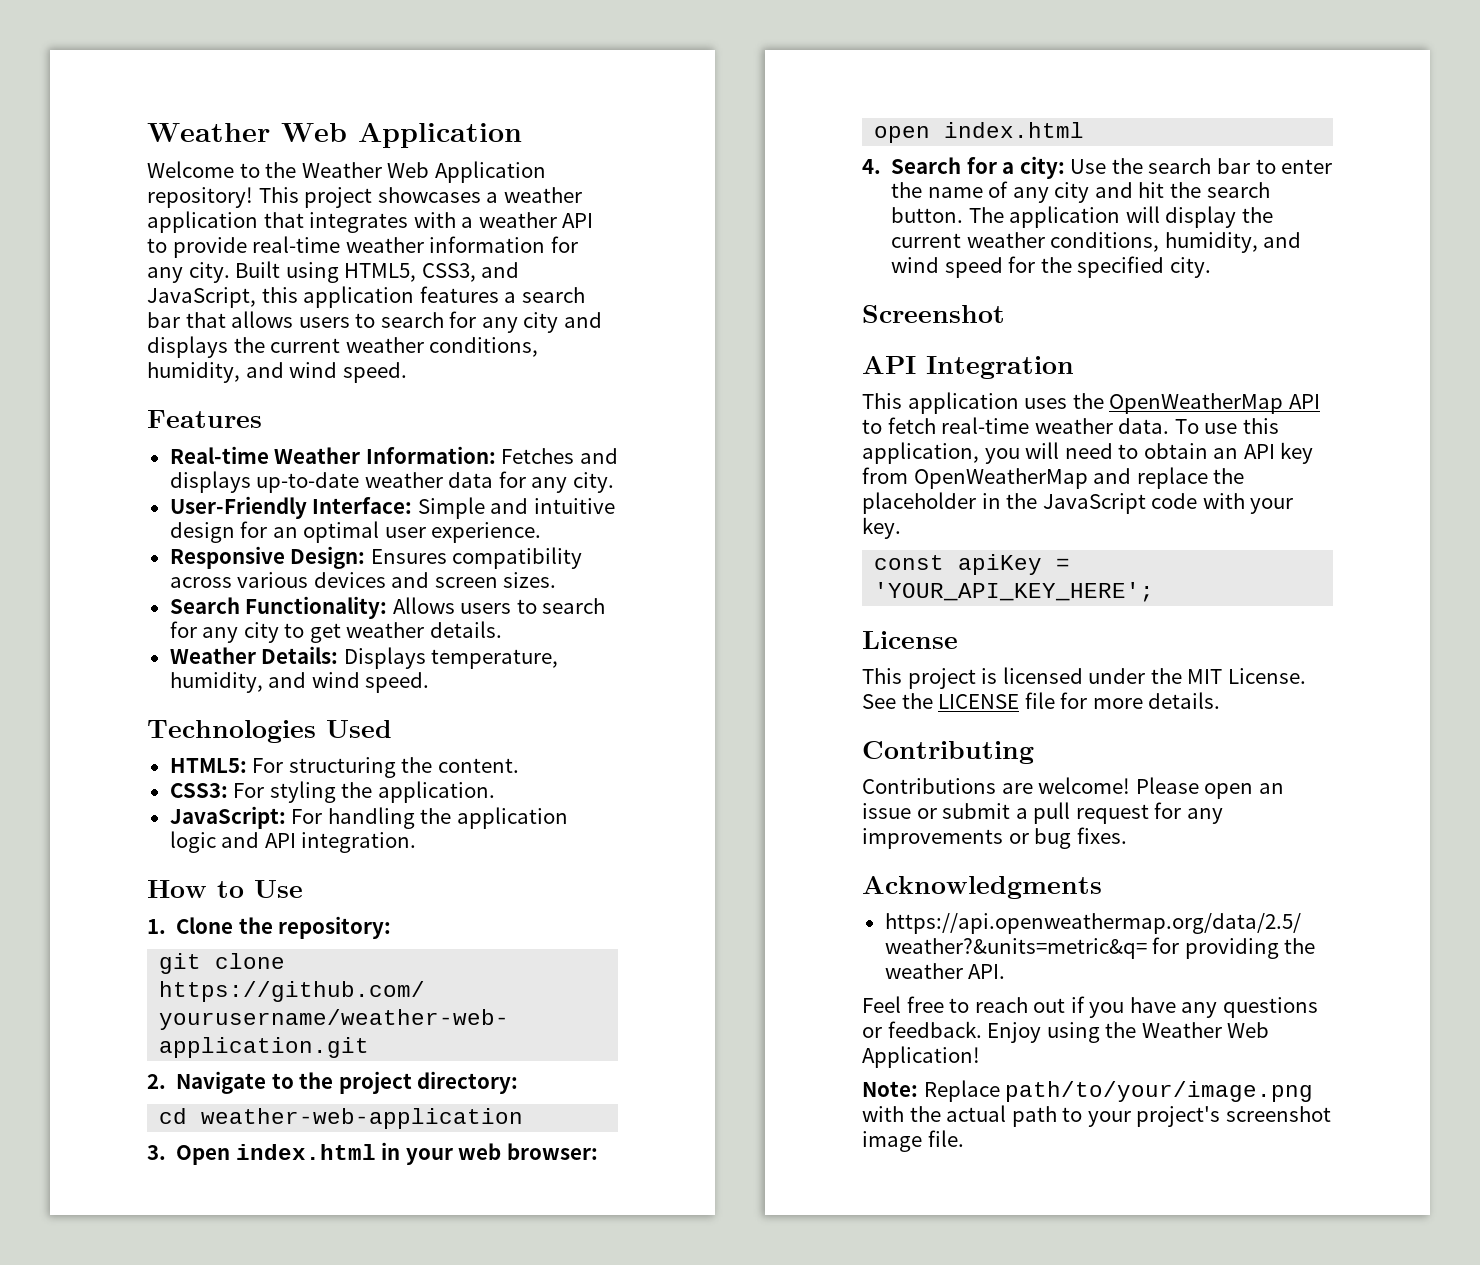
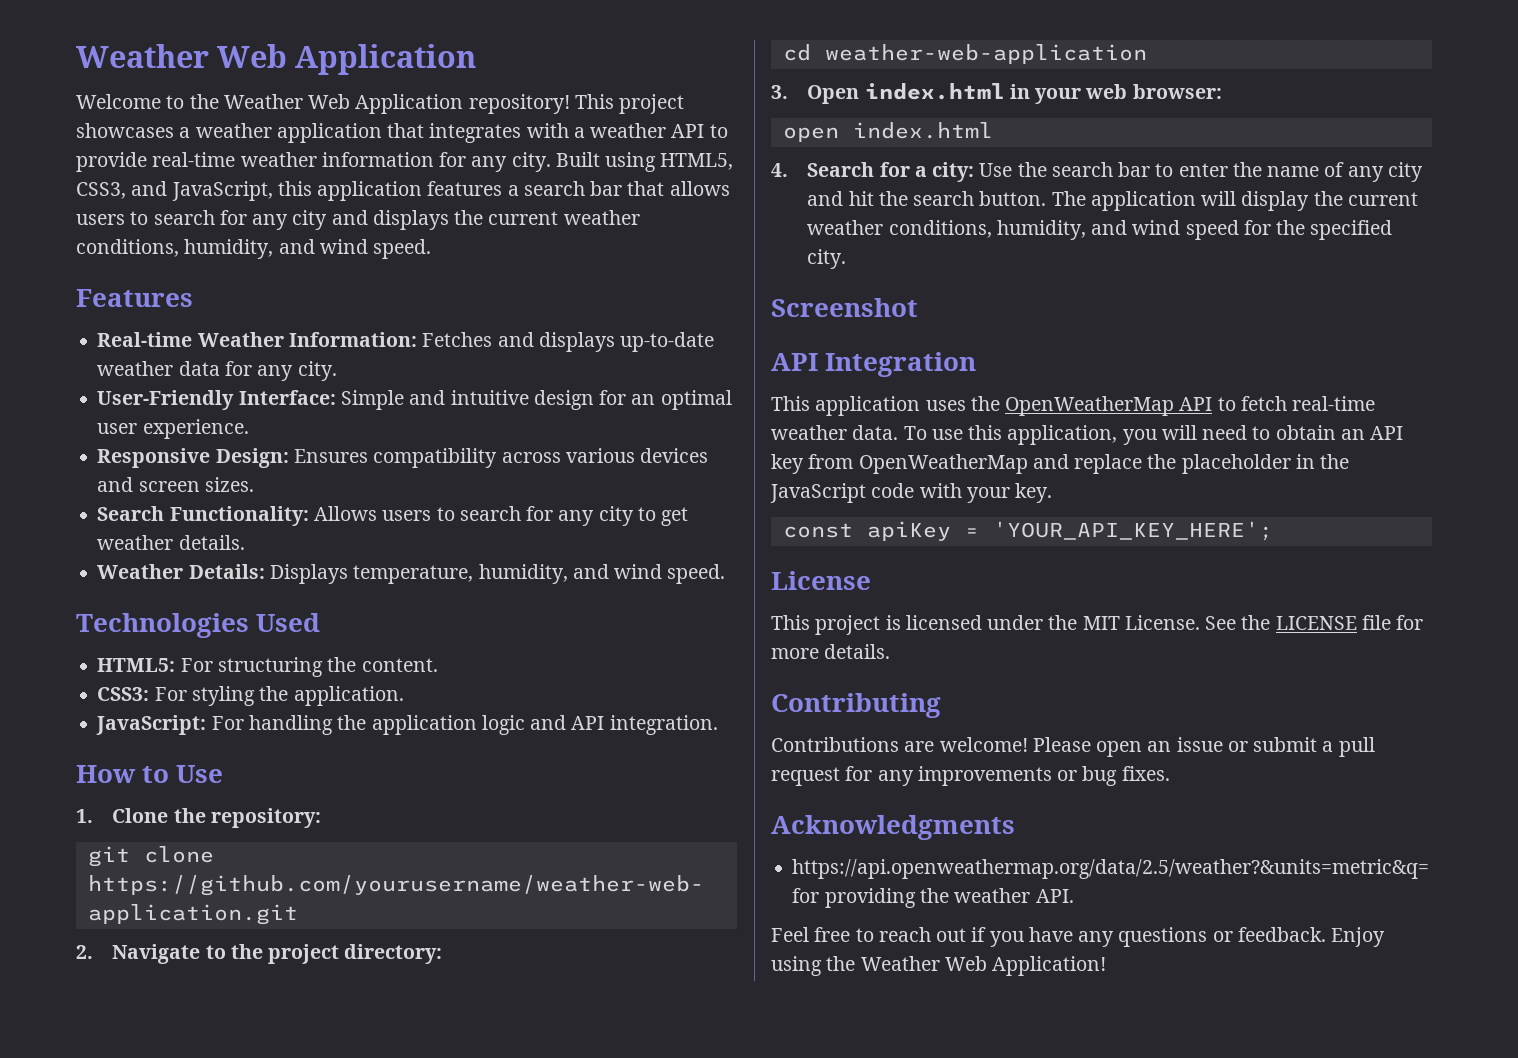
- Note: Replace path/to/your/image.png with the actual path to your project's screenshot image file.

